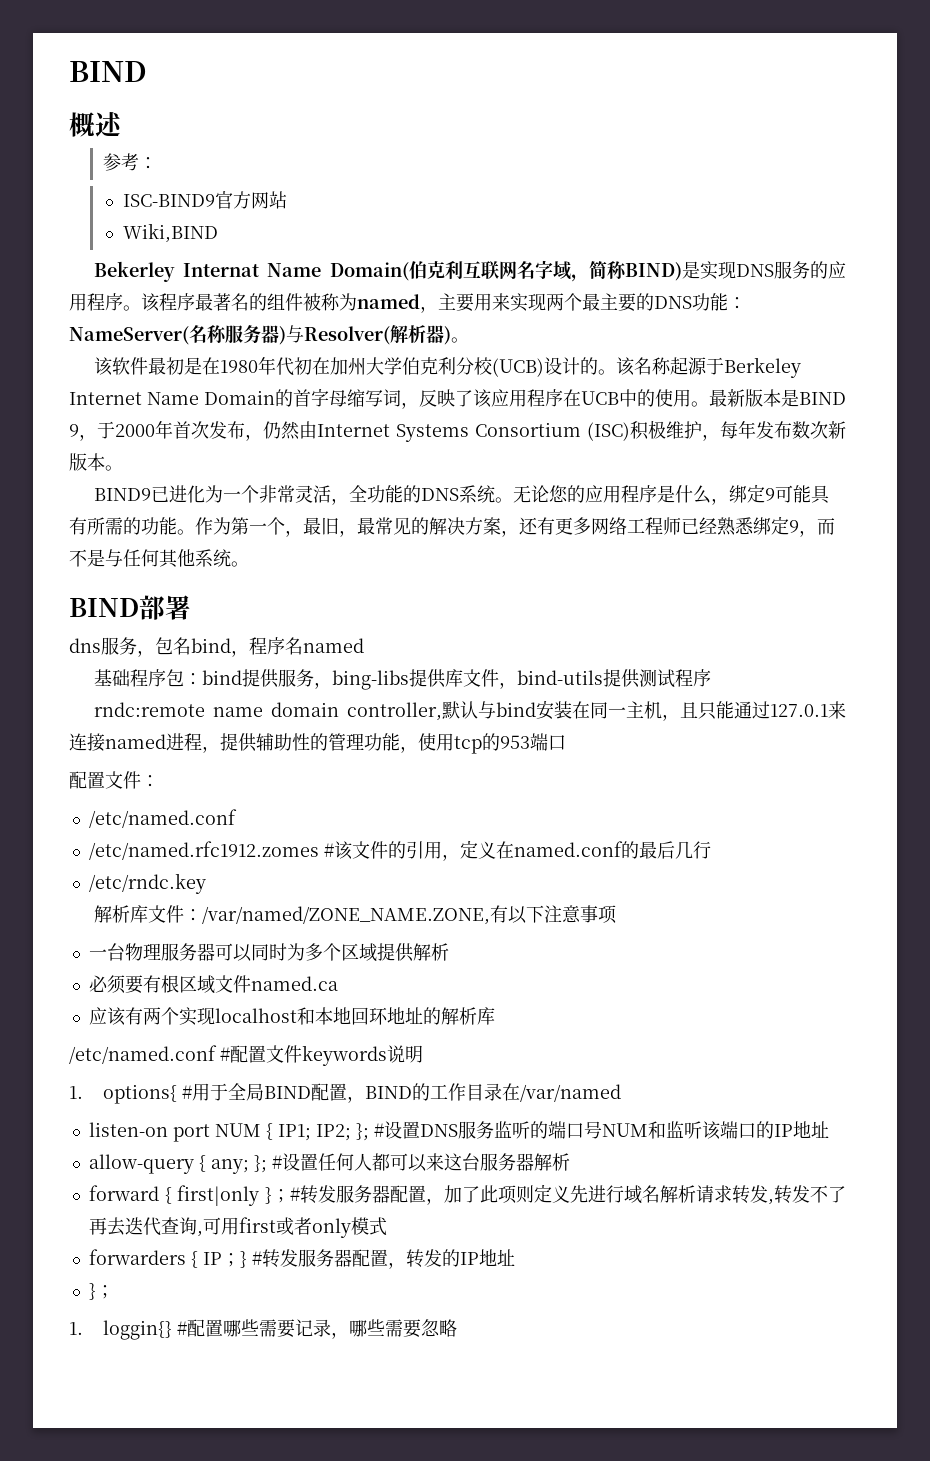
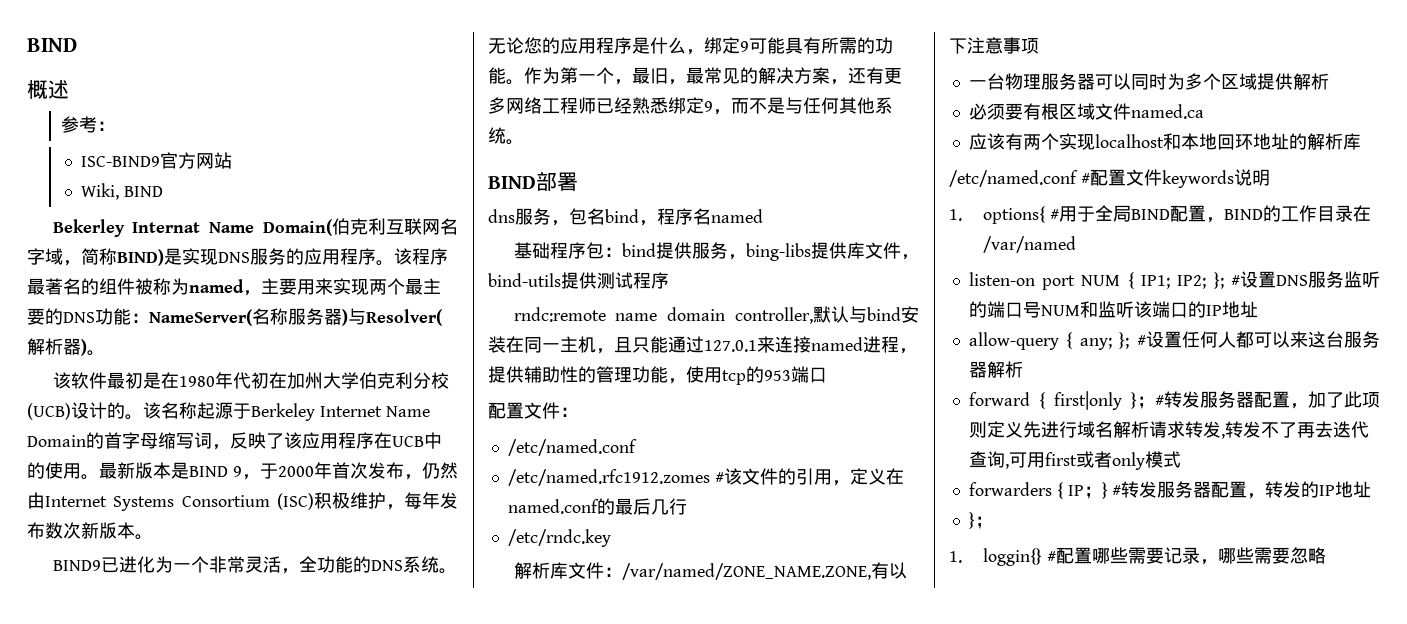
- Wiki,BIND
+ Wiki, BIND

